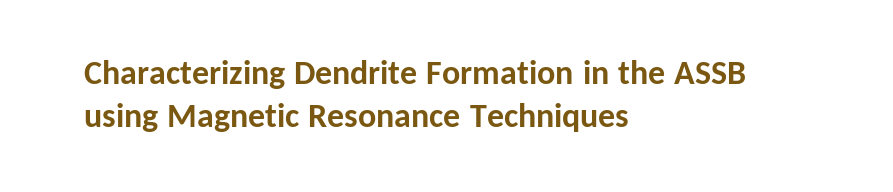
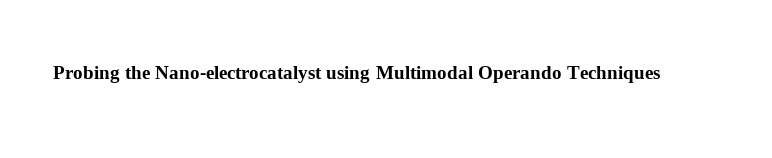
- Characterizing Dendrite Formation in the ASSB using Magnetic Resonance Techniques
+ Probing the Nano-electrocatalyst using Multimodal Operando Techniques

